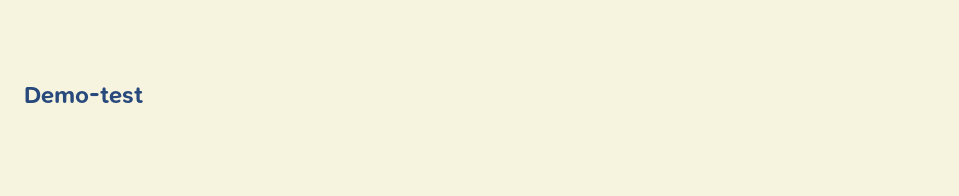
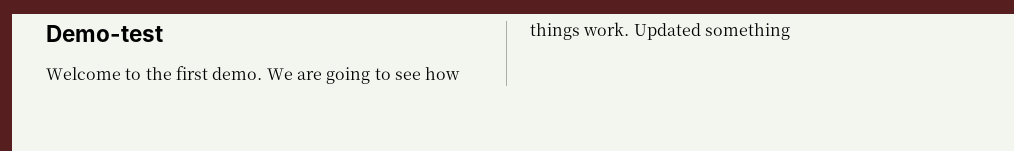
+ Welcome to the first demo. We are going to see how things work. Updated something

